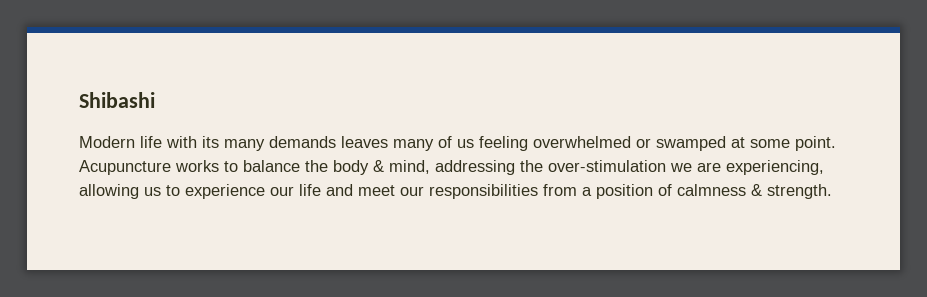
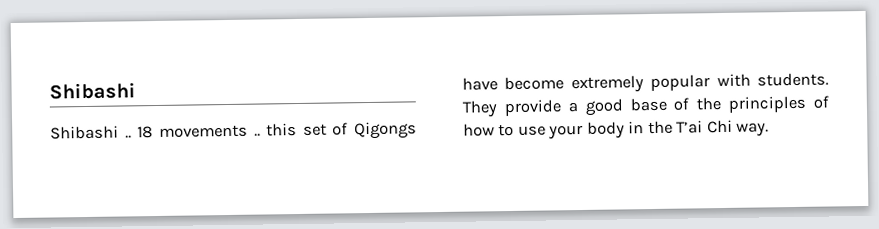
- Modern life with its many demands leaves many of us feeling overwhelmed or swamped at some point. Acupuncture works to balance the body & mind, addressing the over-stimulation we are experiencing, allowing us to experience our life and meet our responsibilities from a position of calmness & strength.
+ Shibashi .. 18 movements .. this set of Qigongs have become extremely popular with students. They provide a good base of the principles of how to use your body in the T’ai Chi way.

